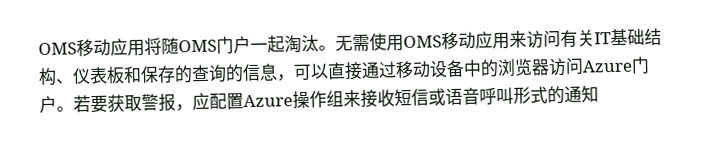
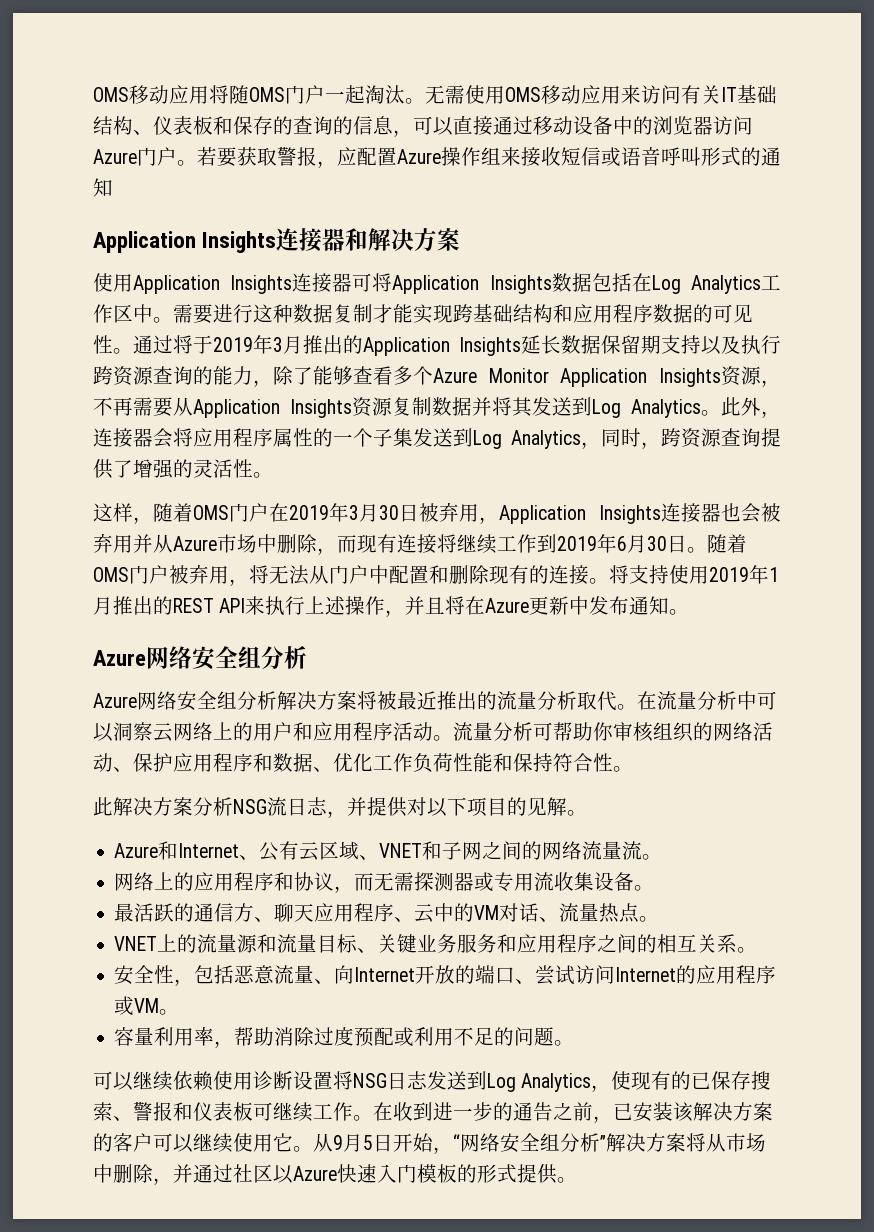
+ Application Insights连接器和解决方案
+ 使用Application Insights连接器可将Application Insights数据包括在Log Analytics工作区中。需要进行这种数据复制才能实现跨基础结构和应用程序数据的可见性。通过将于2019年3月推出的Application Insights延长数据保留期支持以及执行跨资源查询的能力，除了能够查看多个Azure Monitor Application Insights资源，不再需要从Application Insights资源复制数据并将其发送到Log Analytics。此外，连接器会将应用程序属性的一个子集发送到Log Analytics，同时，跨资源查询提供了增强的灵活性。
+ 这样，随着OMS门户在2019年3月30日被弃用，Application Insights连接器也会被弃用并从Azure市场中删除，而现有连接将继续工作到2019年6月30日。随着OMS门户被弃用，将无法从门户中配置和删除现有的连接。将支持使用2019年1月推出的REST API来执行上述操作，并且将在Azure更新中发布通知。
+ Azure网络安全组分析
+ Azure网络安全组分析解决方案将被最近推出的流量分析取代。在流量分析中可以洞察云网络上的用户和应用程序活动。流量分析可帮助你审核组织的网络活动、保护应用程序和数据、优化工作负荷性能和保持符合性。
+ 此解决方案分析NSG流日志，并提供对以下项目的见解。
+ Azure和Internet、公有云区域、VNET和子网之间的网络流量流。
+ 网络上的应用程序和协议，而无需探测器或专用流收集设备。
+ 最活跃的通信方、聊天应用程序、云中的VM对话、流量热点。
+ VNET上的流量源和流量目标、关键业务服务和应用程序之间的相互关系。
+ 安全性，包括恶意流量、向Internet开放的端口、尝试访问Internet的应用程序或VM。
+ 容量利用率，帮助消除过度预配或利用不足的问题。
+ 可以继续依赖使用诊断设置将NSG日志发送到Log Analytics，使现有的已保存搜索、警报和仪表板可继续工作。在收到进一步的通告之前，已安装该解决方案的客户可以继续使用它。从9月5日开始，“网络安全组分析”解决方案将从市场中删除，并通过社区以Azure快速入门模板的形式提供。

